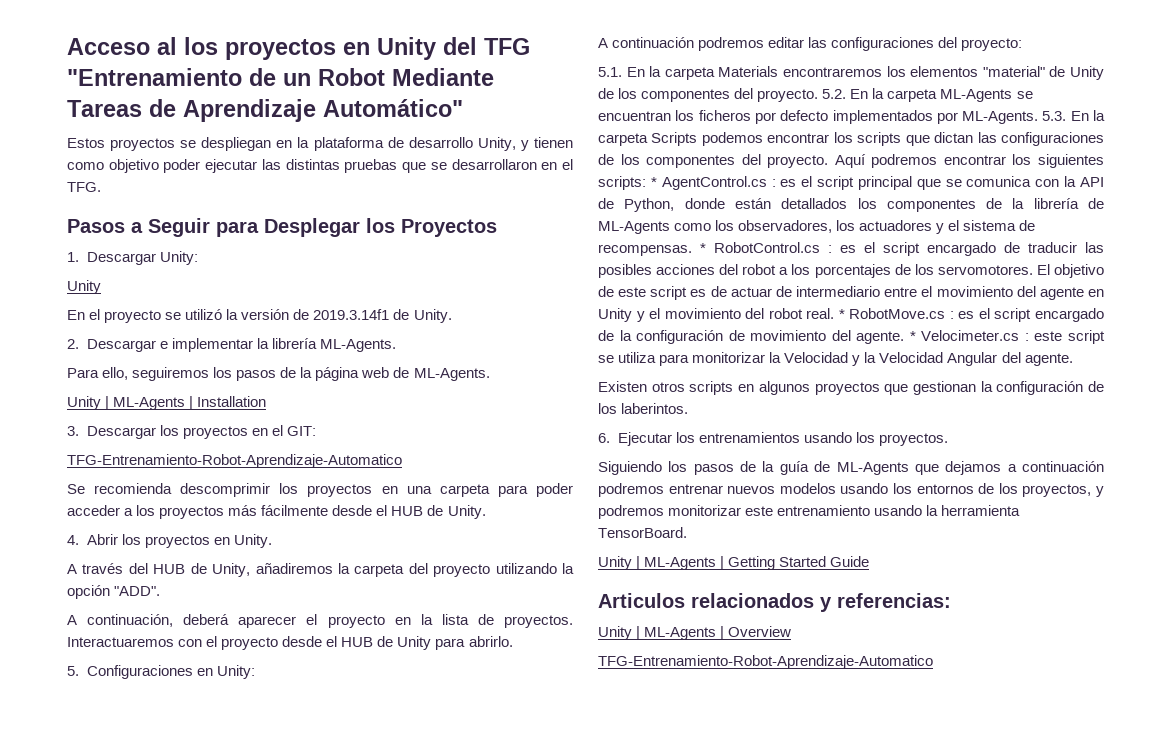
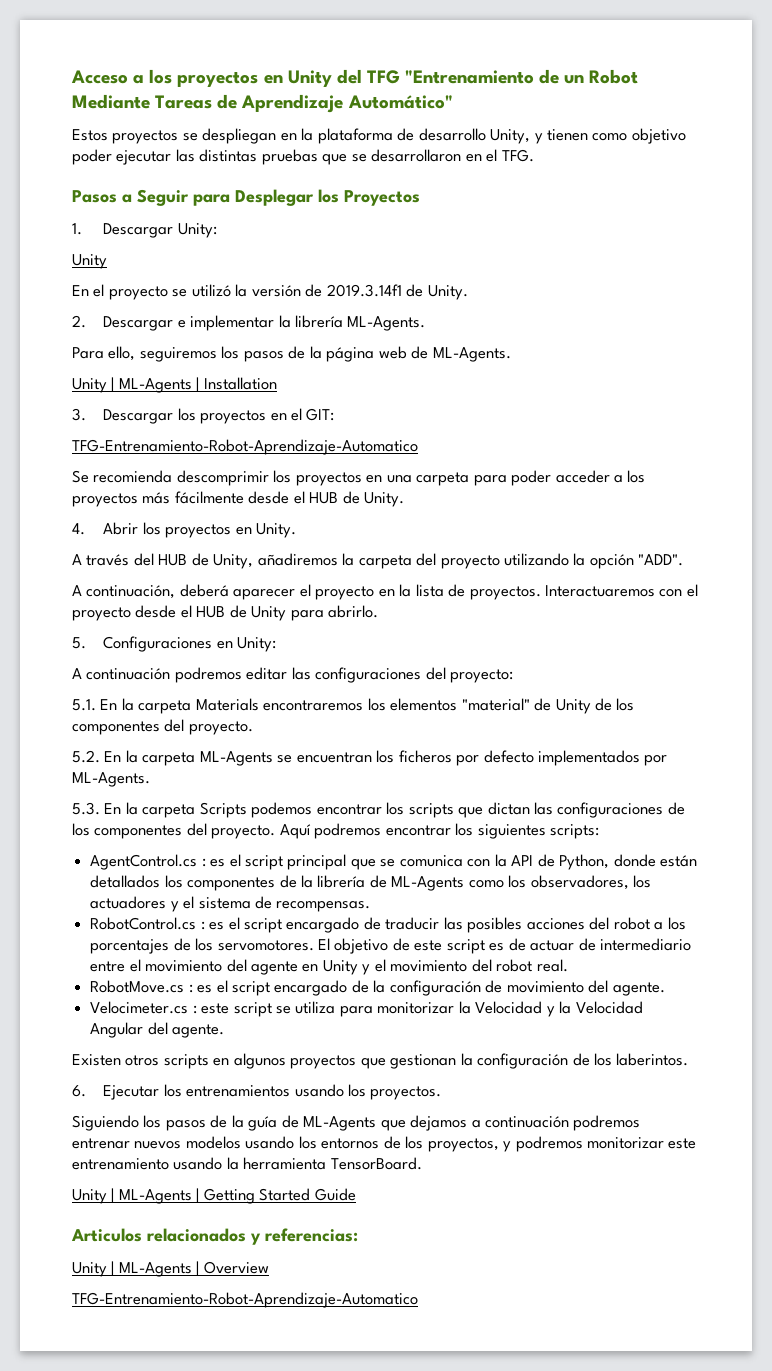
- Acceso al los proyectos en Unity del TFG "Entrenamiento de un Robot Mediante Tareas de Aprendizaje Automático"
+ Acceso a los proyectos en Unity del TFG "Entrenamiento de un Robot Mediante Tareas de Aprendizaje Automático"
- 5.1. En la carpeta Materials encontraremos los elementos "material" de Unity de los componentes del proyecto. 5.2. En la carpeta ML-Agents se encuentran los ficheros por defecto implementados por ML-Agents. 5.3. En la carpeta Scripts podemos encontrar los scripts que dictan las configuraciones de los componentes del proyecto.
+ 5.1. En la carpeta Materials encontraremos los elementos "material" de Unity de los componentes del proyecto.
+ 5.2. En la carpeta ML-Agents se encuentran los ficheros por defecto implementados por ML-Agents.
+ 5.3. En la carpeta Scripts podemos encontrar los scripts que dictan las configuraciones de los componentes del proyecto.
- Aquí podremos encontrar los siguientes scripts: * AgentControl.cs : es el script principal que se comunica con la API de Python, donde están detallados los componentes de la librería de ML-Agents como los observadores, los actuadores y el sistema de recompensas. * RobotControl.cs : es el script encargado de traducir las posibles acciones del robot a los porcentajes de los servomotores.
+ Aquí podremos encontrar los siguientes scripts:
+ AgentControl.cs : es el script principal que se comunica con la API de Python, donde están detallados los componentes de la librería de ML-Agents como los observadores, los actuadores y el sistema de recompensas.
+ RobotControl.cs : es el script encargado de traducir las posibles acciones del robot a los porcentajes de los servomotores.
- El objetivo de este script es de actuar de intermediario entre el movimiento del agente en Unity y el movimiento del robot real. * RobotMove.cs : es el script encargado de la configuración de movimiento del agente. * Velocimeter.cs : este script se utiliza para monitorizar la Velocidad y la Velocidad Angular del agente.
+ El objetivo de este script es de actuar de intermediario entre el movimiento del agente en Unity y el movimiento del robot real.
+ RobotMove.cs : es el script encargado de la configuración de movimiento del agente.
+ Velocimeter.cs : este script se utiliza para monitorizar la Velocidad y la Velocidad Angular del agente.

